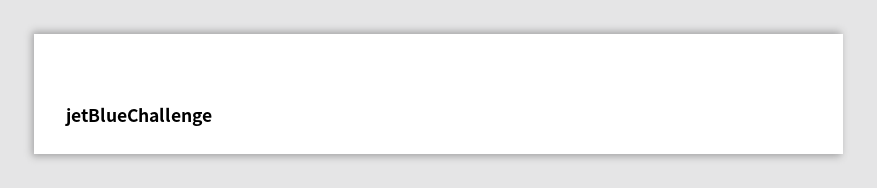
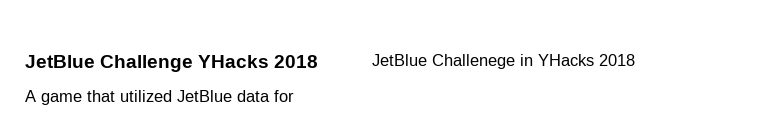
- jetBlueChallenge
+ JetBlue Challenge YHacks 2018
+ A game that utilized JetBlue data for JetBlue Challenege in YHacks 2018

